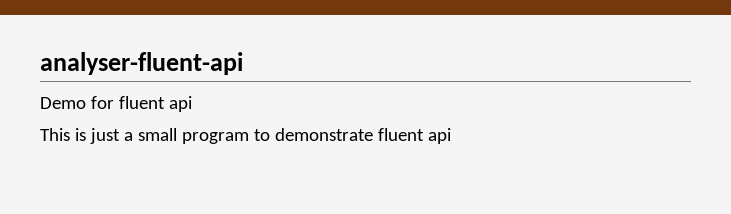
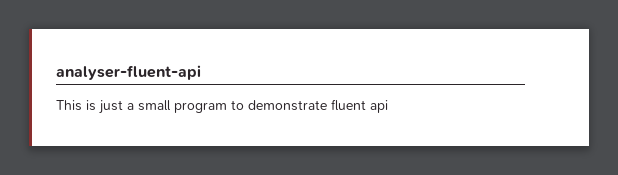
- Demo for fluent api

